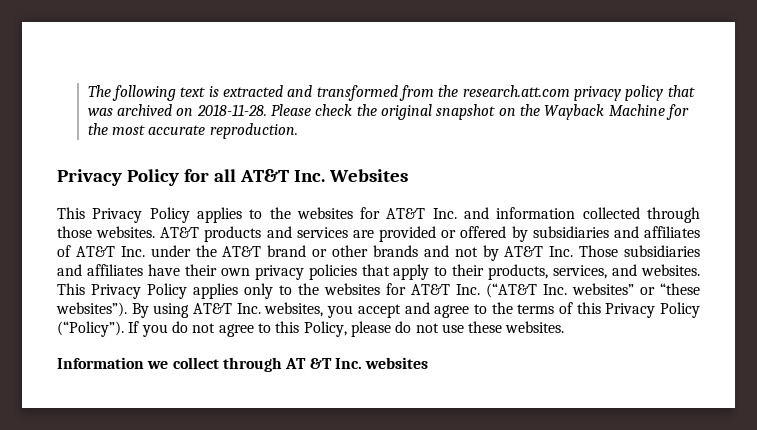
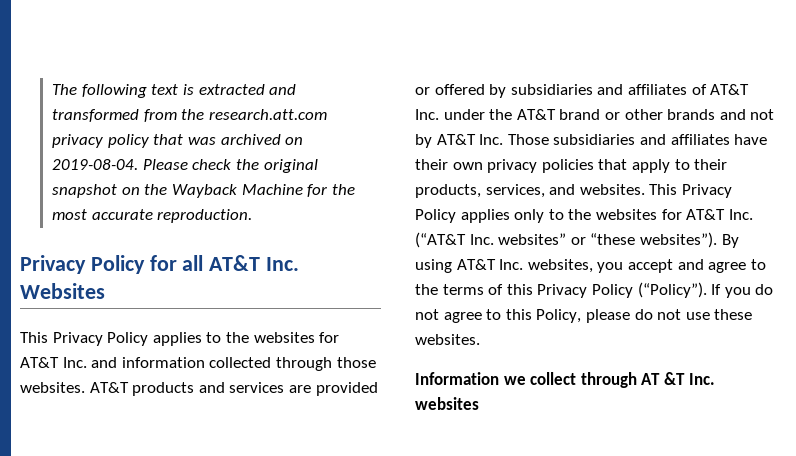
- The following text is extracted and transformed from the research.att.com privacy policy that was archived on 2018-11-28.
+ The following text is extracted and transformed from the research.att.com privacy policy that was archived on 2019-08-04.

